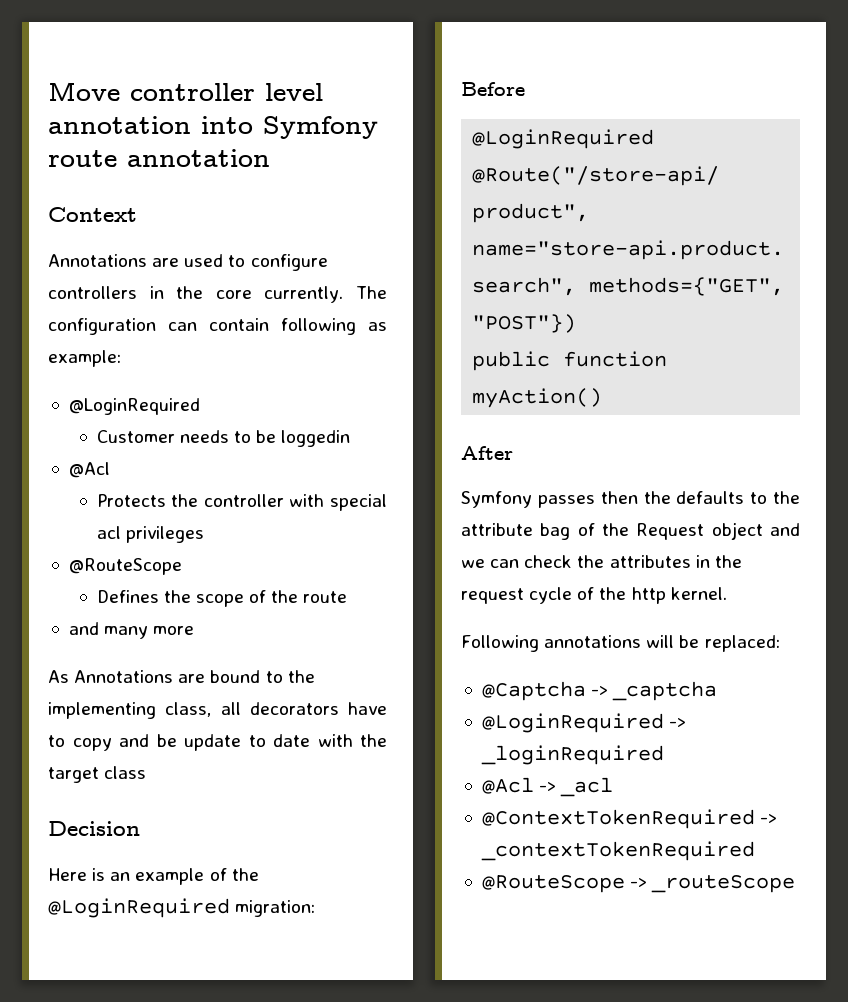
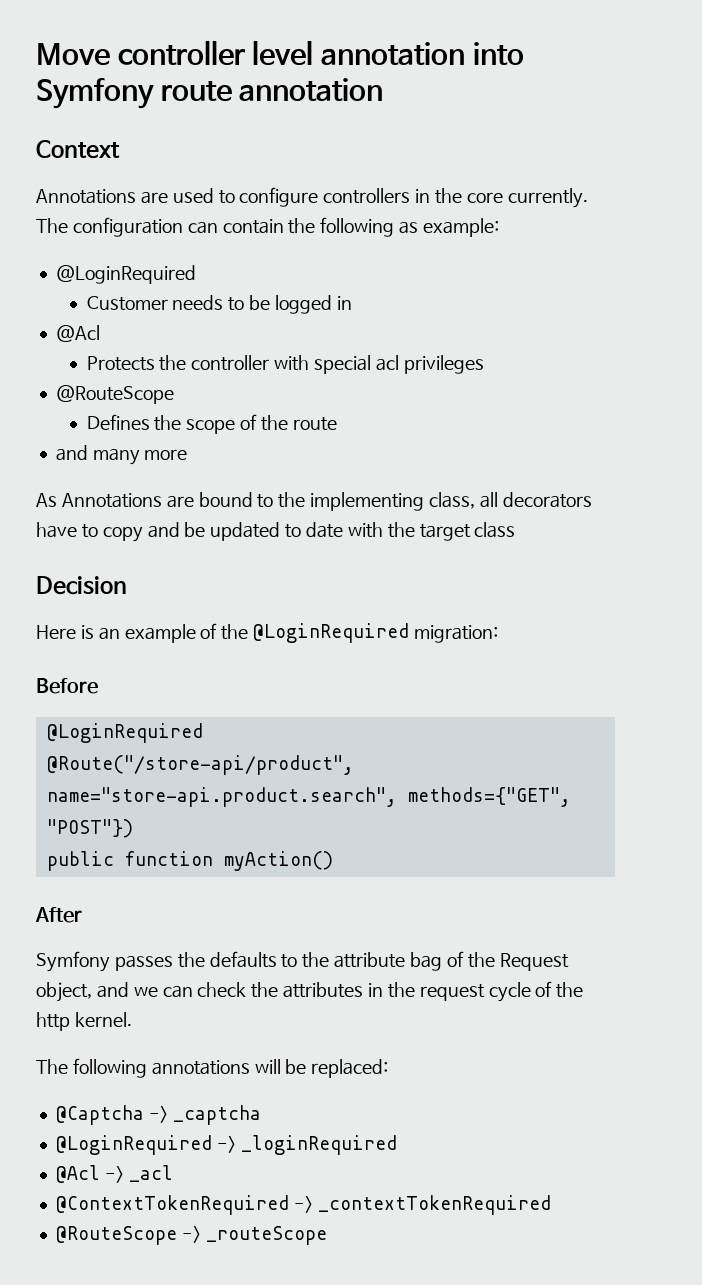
- The configuration can contain following as example:
+ The configuration can contain the following as example:
- Customer needs to be loggedin
+ Customer needs to be logged in
- As Annotations are bound to the implementing class, all decorators have to copy and be update to date with the target class
+ As Annotations are bound to the implementing class, all decorators have to copy and be updated to date with the target class
- Symfony passes then the defaults to the attribute bag of the Request object and we can check the attributes in the request cycle of the http kernel.
+ Symfony passes the defaults to the attribute bag of the Request object, and we can check the attributes in the request cycle of the http kernel.
- Following annotations will be replaced:
+ The following annotations will be replaced:

